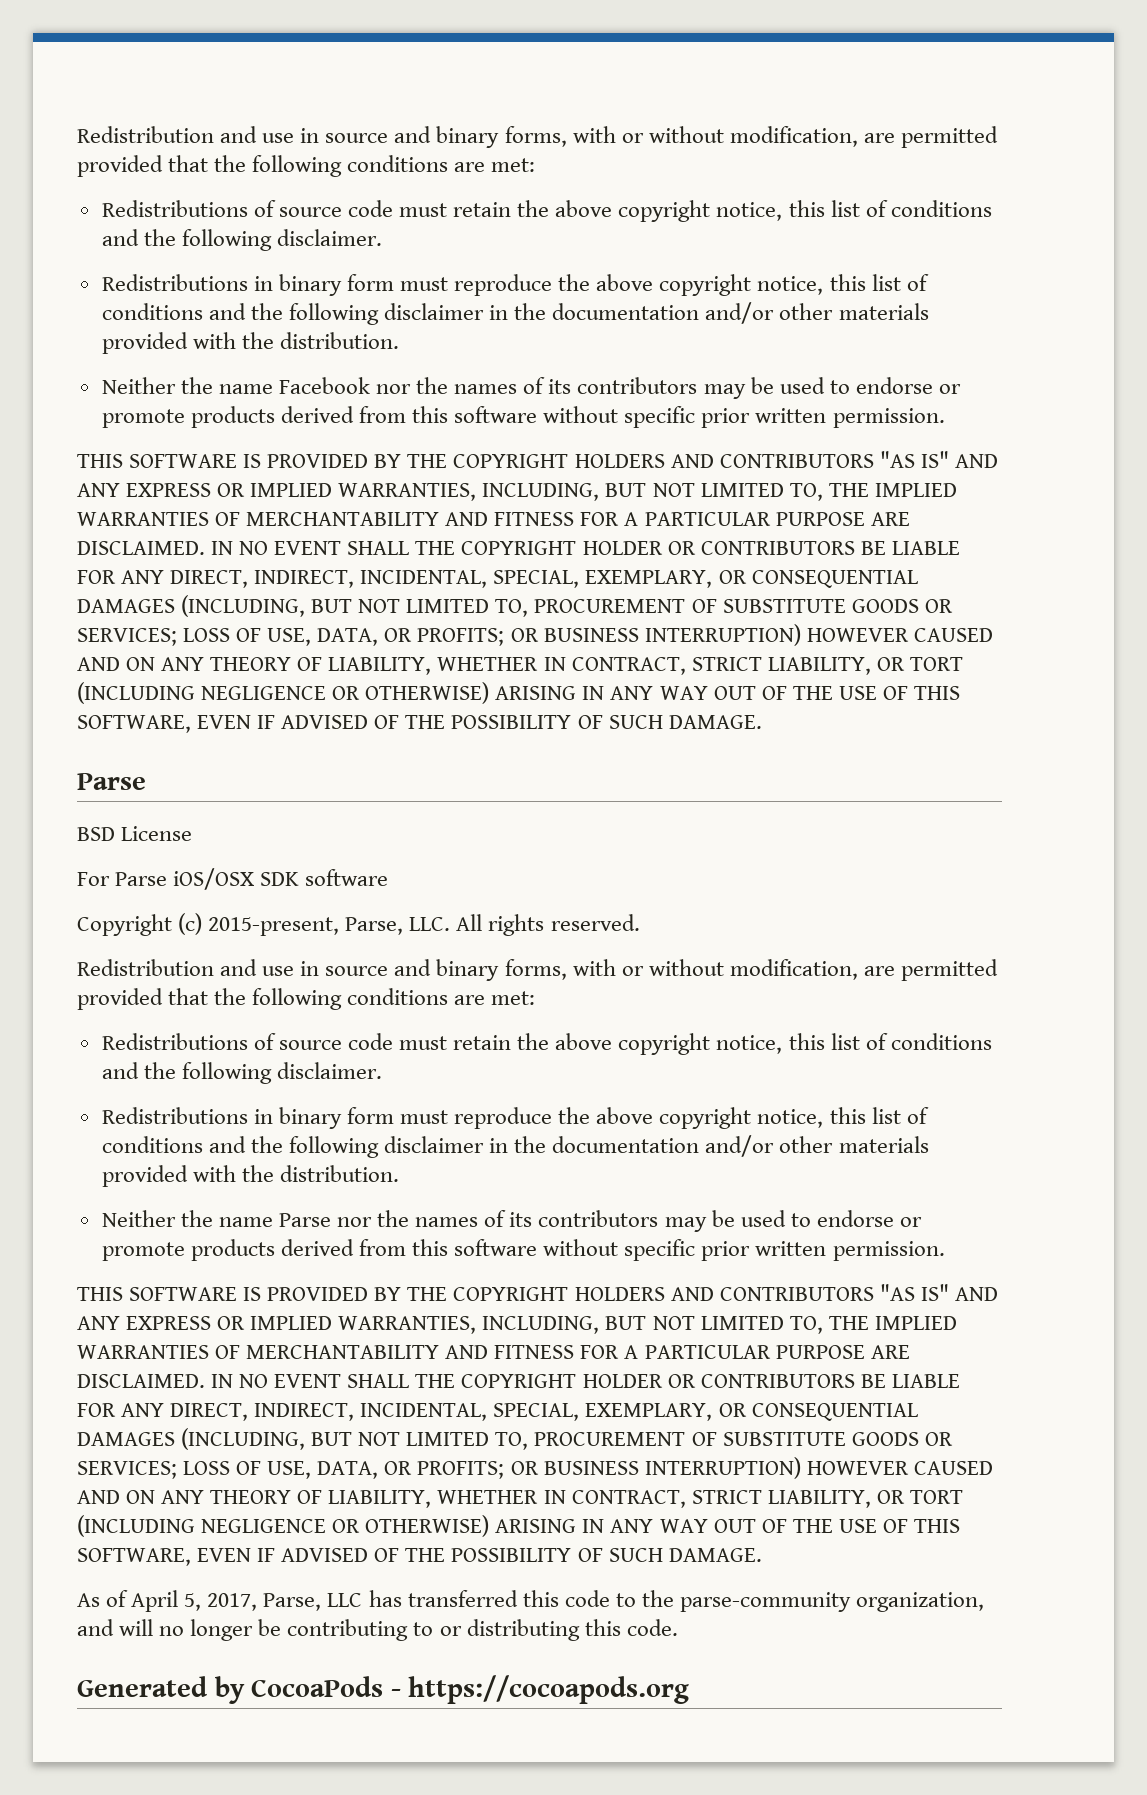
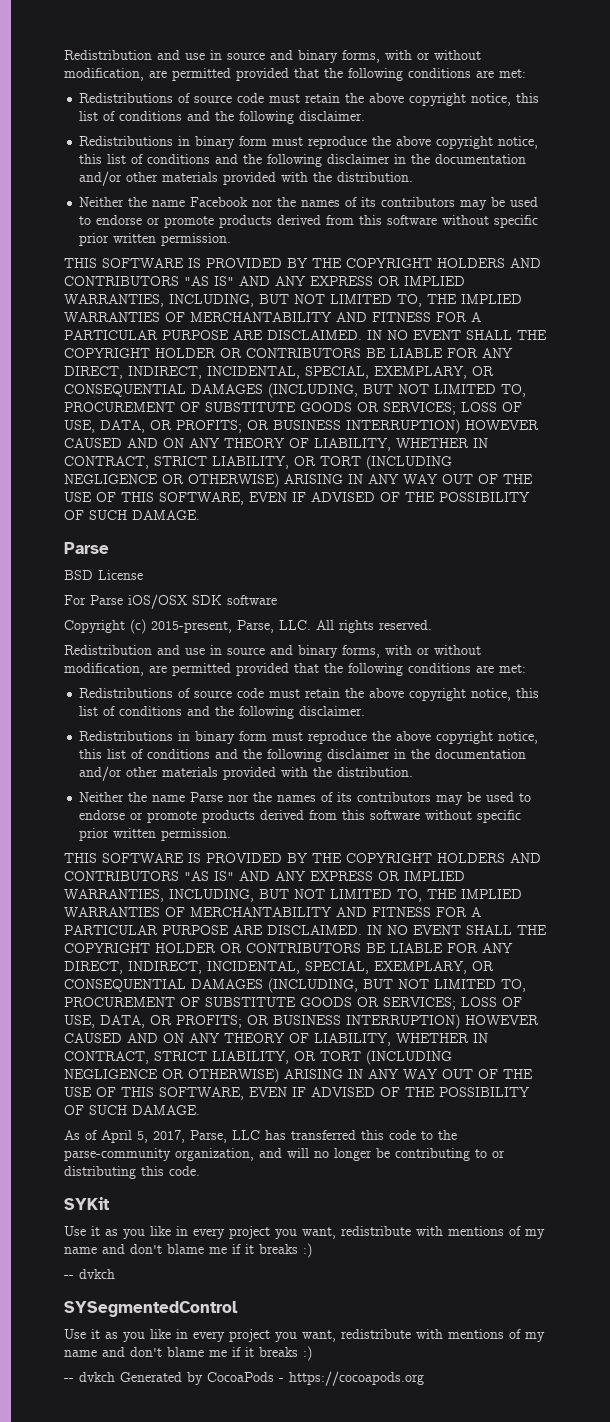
- Generated by CocoaPods - https://cocoapods.org
+ SYKit
+ Use it as you like in every project you want, redistribute with mentions of my name and don't blame me if it breaks :)
+ -- dvkch
+ SYSegmentedControl
+ Use it as you like in every project you want, redistribute with mentions of my name and don't blame me if it breaks :)
+ -- dvkch Generated by CocoaPods - https://cocoapods.org

